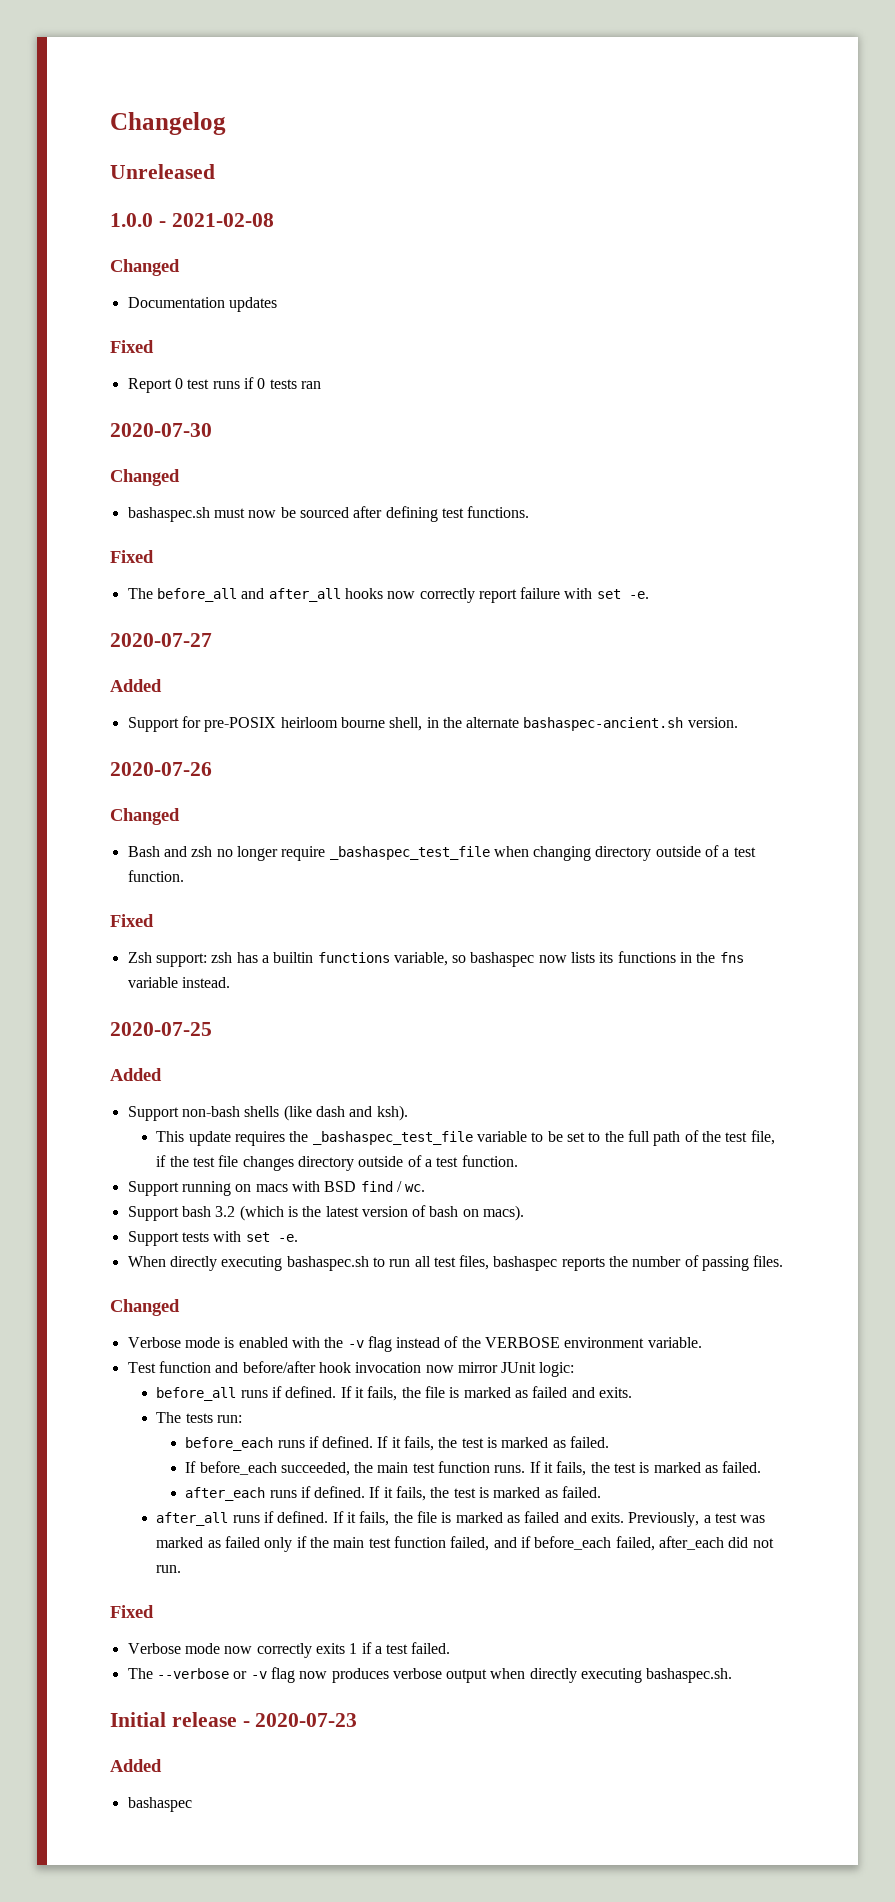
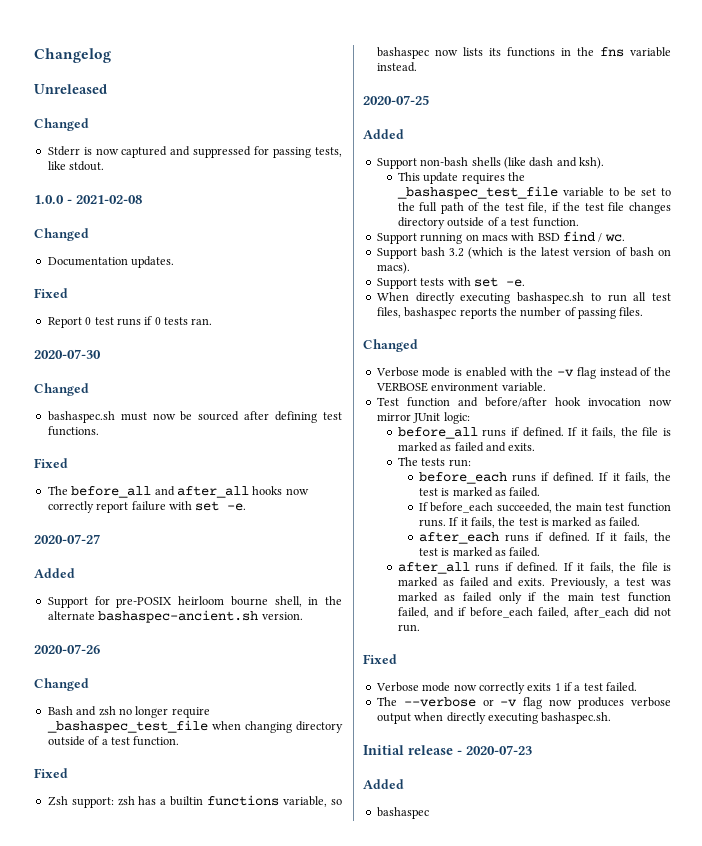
  Unreleased
+ Changed
+ Stderr is now captured and suppressed for passing tests, like stdout.
- Documentation updates
+ Documentation updates.
- Report 0 test runs if 0 tests ran
+ Report 0 test runs if 0 tests ran.

